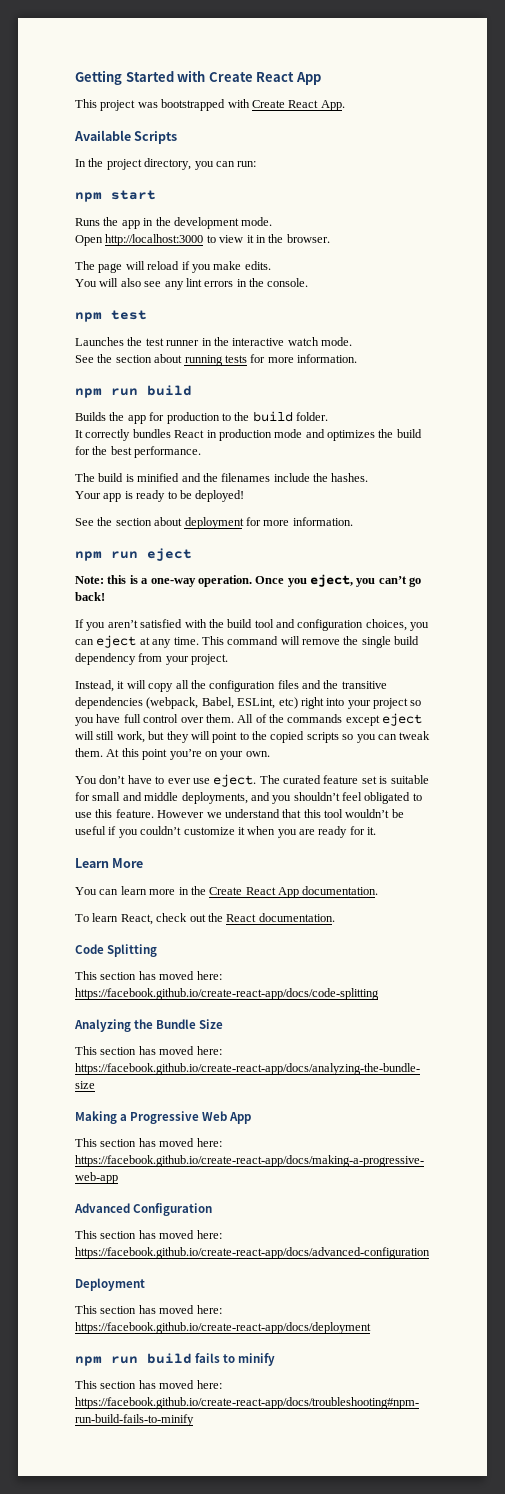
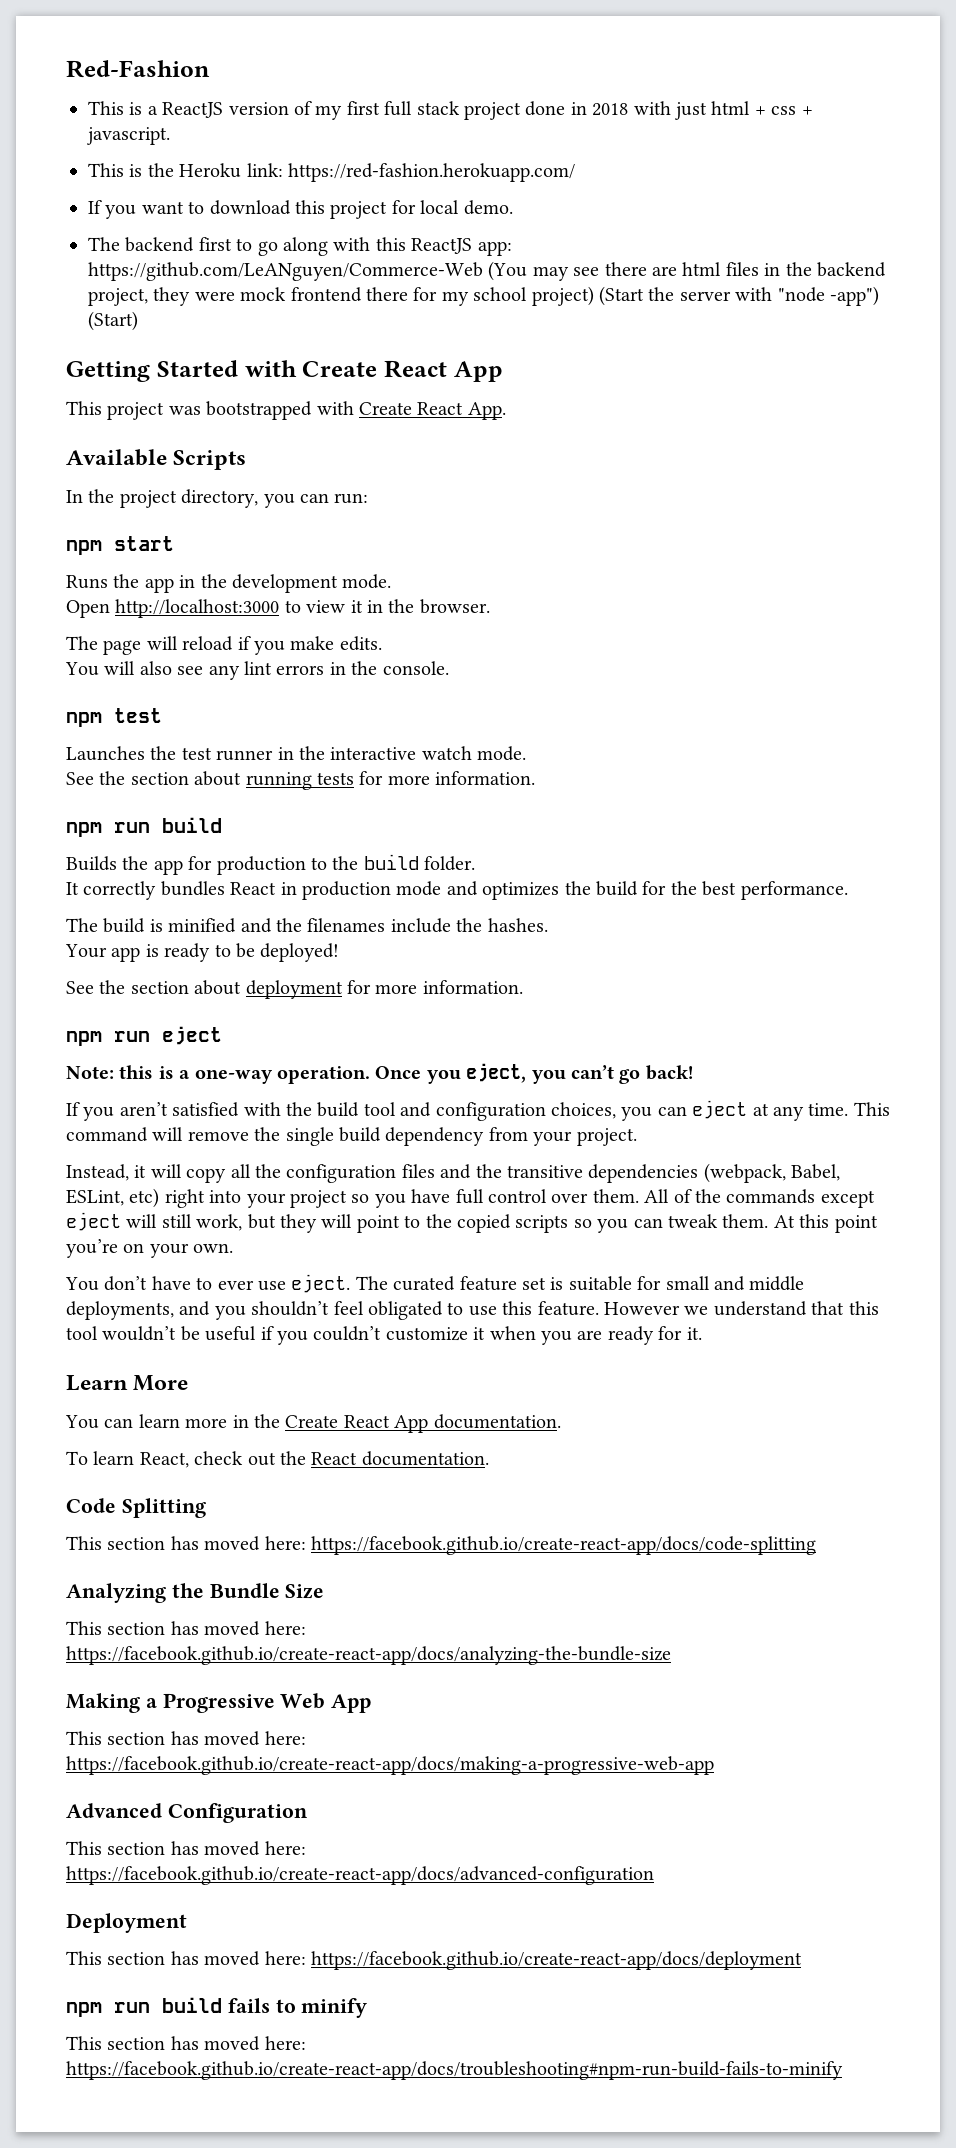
+ Red-Fashion
+ This is a ReactJS version of my first full stack project done in 2018 with just html + css + javascript.
+ This is the Heroku link: https://red-fashion.herokuapp.com/
+ If you want to download this project for local demo.
+ The backend first to go along with this ReactJS app: https://github.com/LeANguyen/Commerce-Web (You may see there are html files in the backend project, they were mock frontend there for my school project) (Start the server with "node -app") (Start)

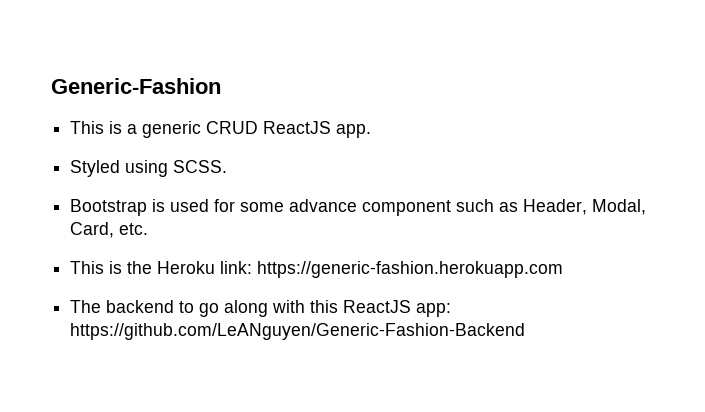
- Red-Fashion
+ Generic-Fashion
- This is a ReactJS version of my first full stack project done in 2018 with just html + css + javascript.
+ This is a generic CRUD ReactJS app.
+ Styled using SCSS.
+ Bootstrap is used for some advance component such as Header, Modal, Card, etc.
- This is the Heroku link: https://red-fashion.herokuapp.com/
- If you want to download this project for local demo.
+ This is the Heroku link: https://generic-fashion.herokuapp.com
- The backend first to go along with this ReactJS app: https://github.com/LeANguyen/Commerce-Web (You may see there are html files in the backend project, they were mock frontend there for my school project) (Start the server with "node -app") (Start)
- Getting Started with Create React App
- This project was bootstrapped with Create React App.
- Available Scripts
- In the project directory, you can run:
- npm start
- Runs the app in the development mode.
- Open http://localhost:3000 to view it in the browser.
- The page will reload if you make edits.
- You will also see any lint errors in the console.
- npm test
- Launches the test runner in the interactive watch mode.
- See the section about running tests for more information.
- npm run build
- Builds the app for production to the build folder.
- It correctly bundles React in production mode and optimizes the build for the best performance.
- The build is minified and the filenames include the hashes.
- Your app is ready to be deployed!
- See the section about deployment for more information.
- npm run eject
- Note: this is a one-way operation. Once you eject, you can’t go back!
- If you aren’t satisfied with the build tool and configuration choices, you can eject at any time. This command will remove the single build dependency from your project.
- Instead, it will copy all the configuration files and the transitive dependencies (webpack, Babel, ESLint, etc) right into your project so you have full control over them. All of the commands except eject will still work, but they will point to the copied scripts so you can tweak them. At this point you’re on your own.
- You don’t have to ever use eject. The curated feature set is suitable for small and middle deployments, and you shouldn’t feel obligated to use this feature. However we understand that this tool wouldn’t be useful if you couldn’t customize it when you are ready for it.
- Learn More
- You can learn more in the Create React App documentation.
- To learn React, check out the React documentation.
- Code Splitting
- This section has moved here: https://facebook.github.io/create-react-app/docs/code-splitting
- Analyzing the Bundle Size
- This section has moved here: https://facebook.github.io/create-react-app/docs/analyzing-the-bundle-size
- Making a Progressive Web App
- This section has moved here: https://facebook.github.io/create-react-app/docs/making-a-progressive-web-app
- Advanced Configuration
- This section has moved here: https://facebook.github.io/create-react-app/docs/advanced-configuration
- Deployment
- This section has moved here: https://facebook.github.io/create-react-app/docs/deployment
- npm run build fails to minify
- This section has moved here: https://facebook.github.io/create-react-app/docs/troubleshooting#npm-run-build-fails-to-minify
+ The backend to go along with this ReactJS app: https://github.com/LeANguyen/Generic-Fashion-Backend

